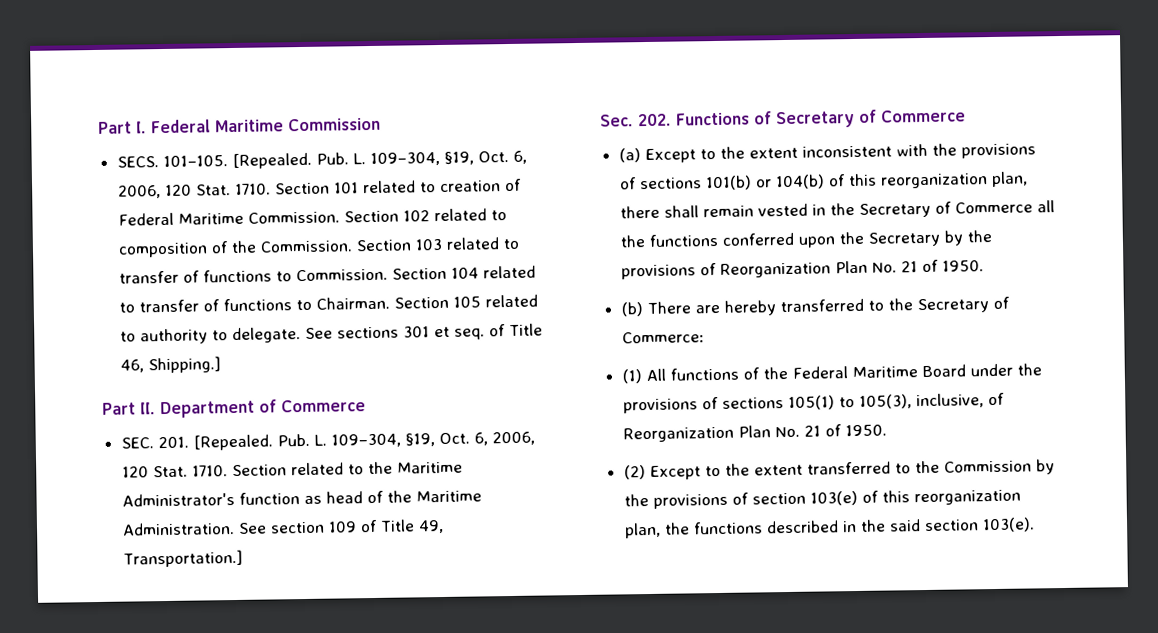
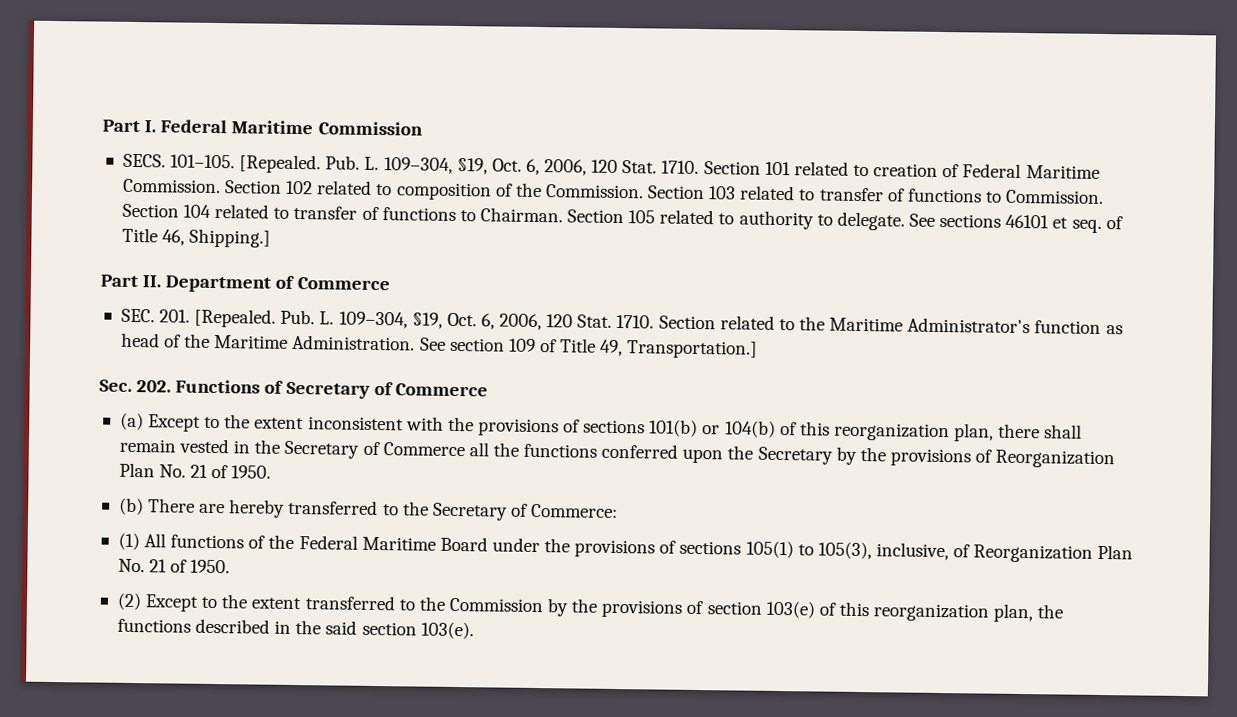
- See sections 301 et seq. of Title 46, Shipping.]
+ See sections 46101 et seq. of Title 46, Shipping.]

